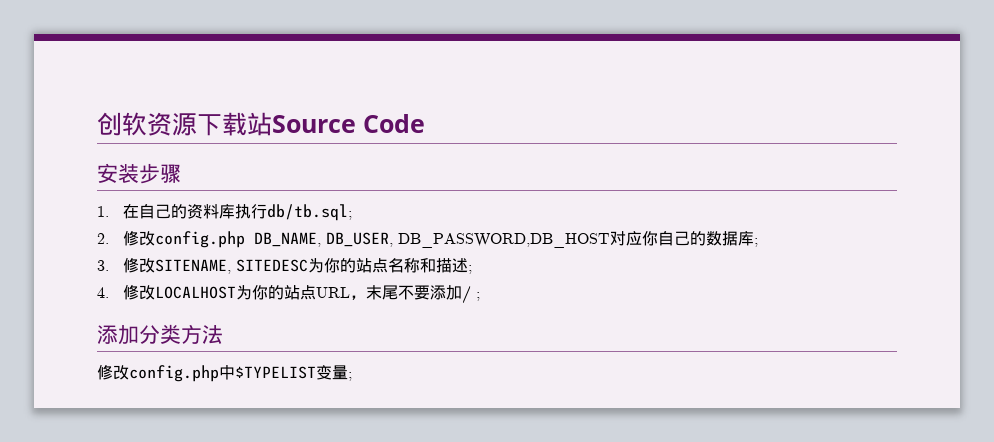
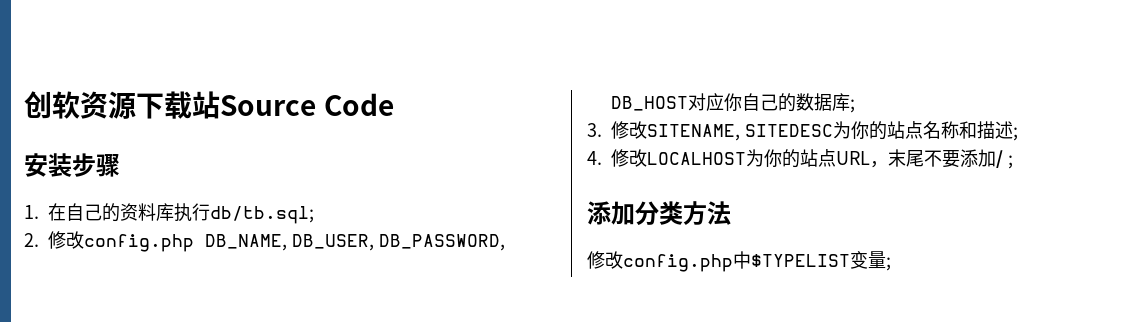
- 2.修改config.php DB_NAME, DB_USER, DB_PASSWORD,DB_HOST对应你自己的数据库;
+ 2.修改config.php DB_NAME, DB_USER, DB_PASSWORD, DB_HOST对应你自己的数据库;

